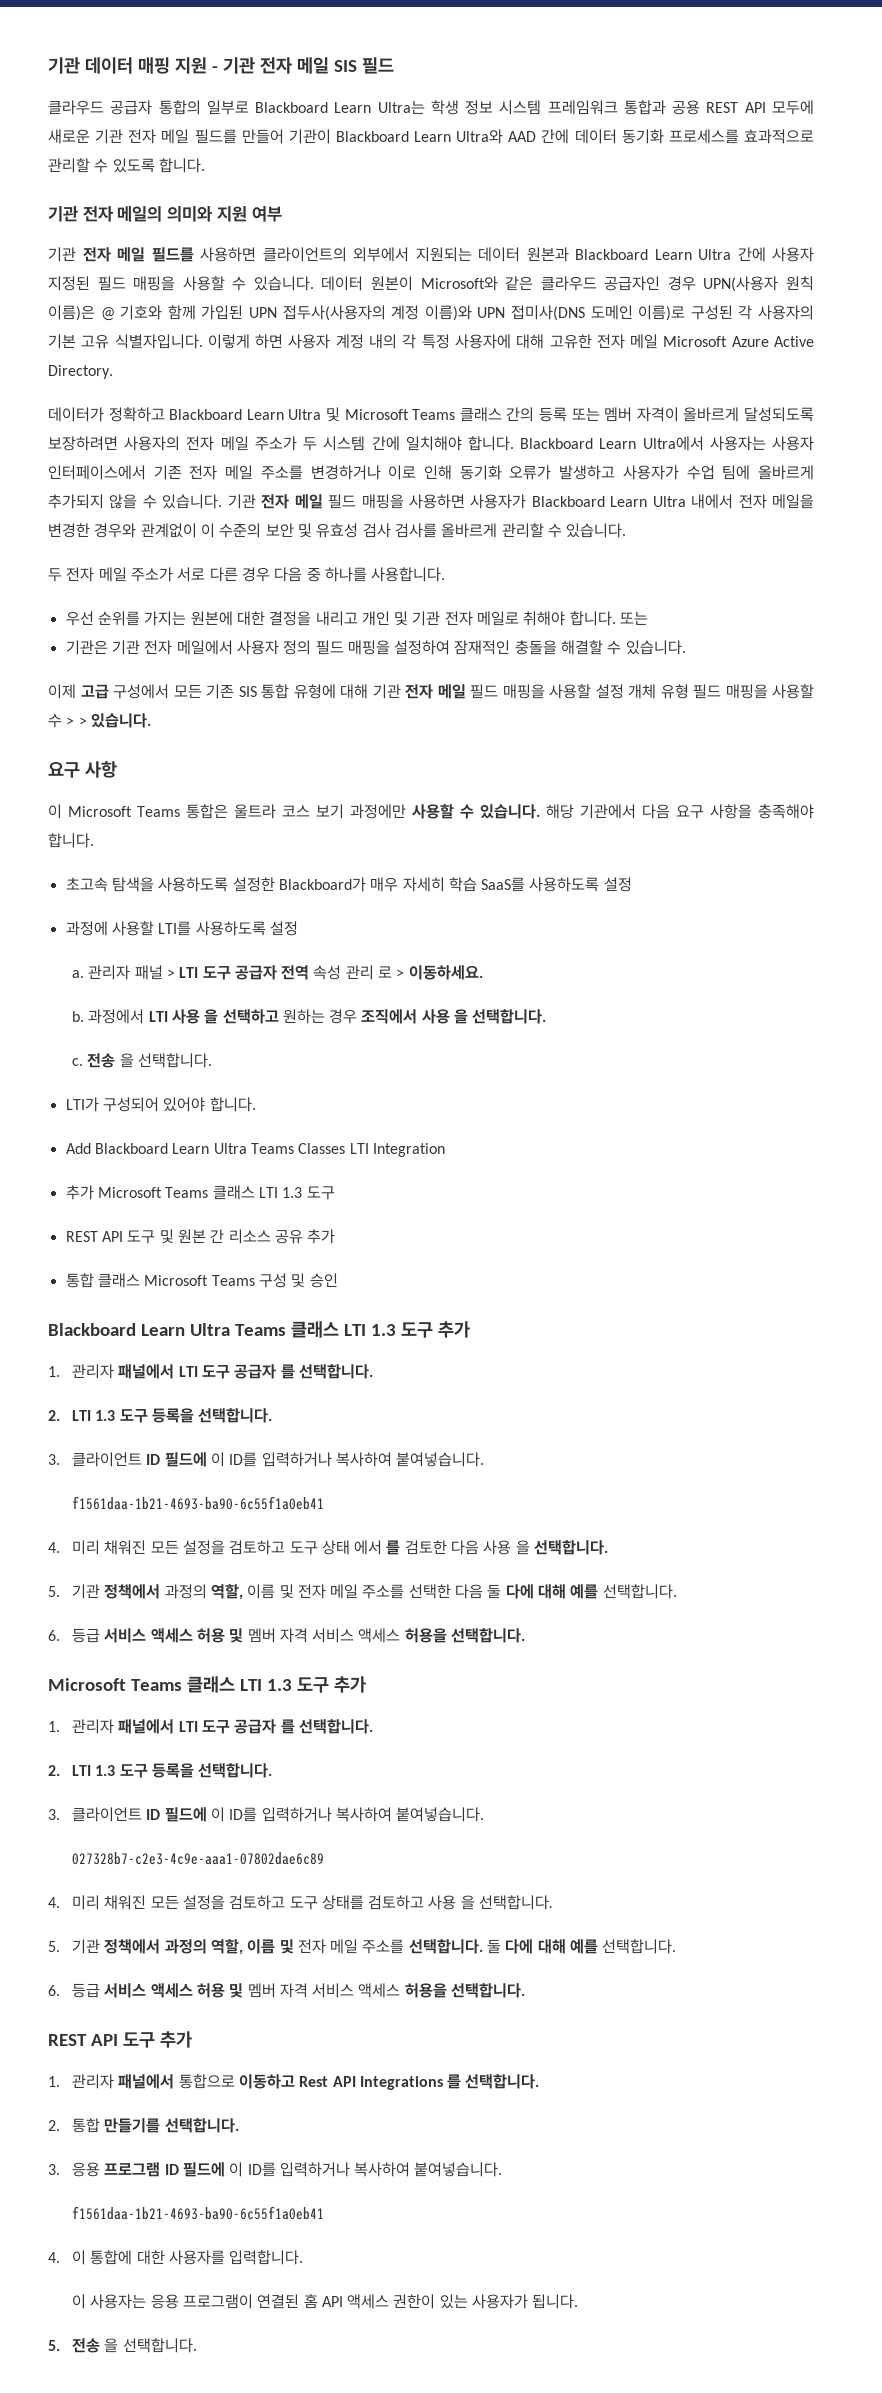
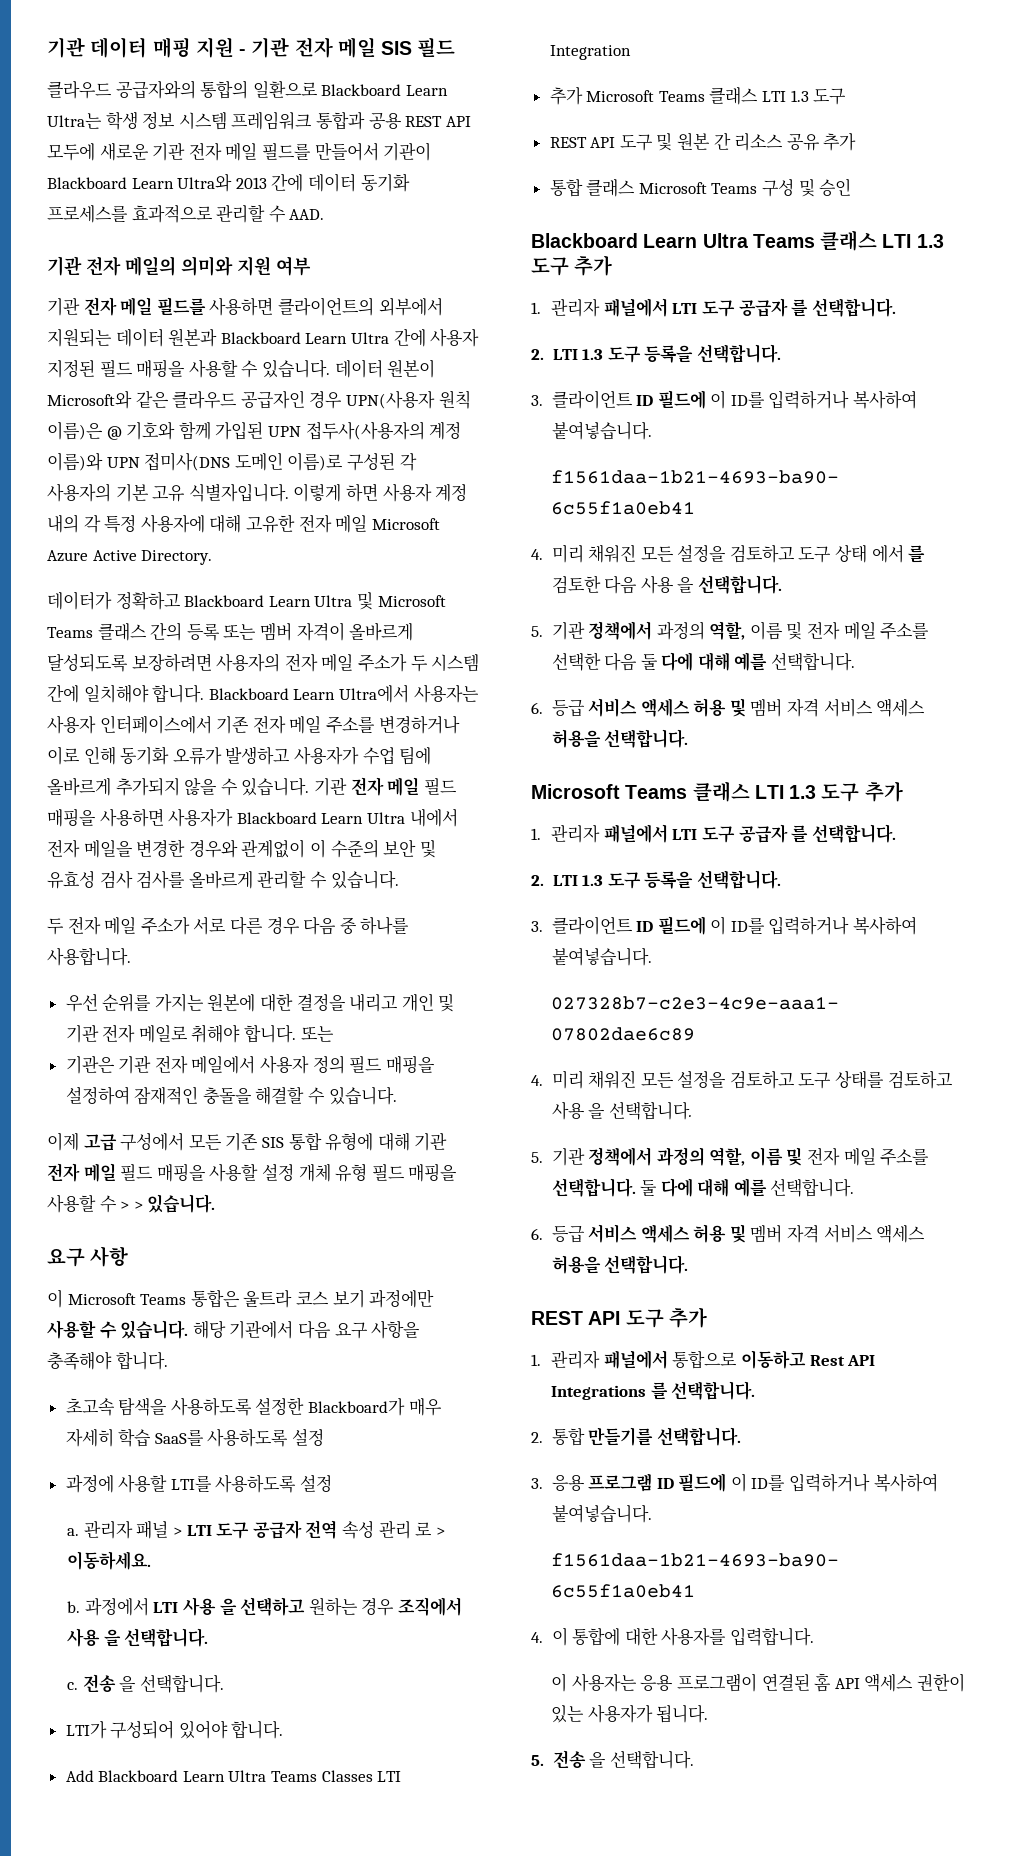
- 클라우드 공급자 통합의 일부로 Blackboard Learn Ultra는 학생 정보 시스템 프레임워크 통합과 공용 REST API 모두에 새로운 기관 전자 메일 필드를 만들어 기관이 Blackboard Learn Ultra와 AAD 간에 데이터 동기화 프로세스를 효과적으로 관리할 수 있도록 합니다.
+ 클라우드 공급자와의 통합의 일환으로 Blackboard Learn Ultra는 학생 정보 시스템 프레임워크 통합과 공용 REST API 모두에 새로운 기관 전자 메일 필드를 만들어서 기관이 Blackboard Learn Ultra와 2013 간에 데이터 동기화 프로세스를 효과적으로 관리할 수 AAD.

